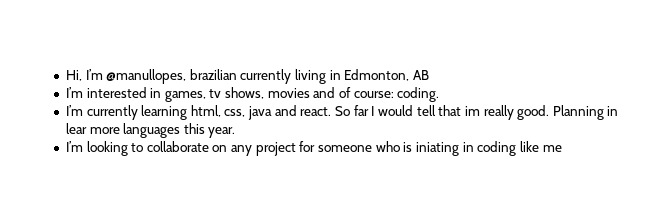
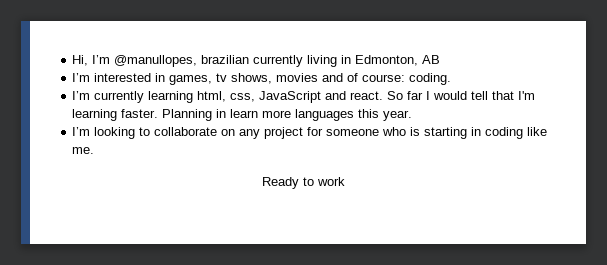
- I’m currently learning html, css, java and react.
+ I’m currently learning html, css, JavaScript and react.
- So far I would tell that im really good.
+ So far I would tell that I'm learning faster.
- Planning in lear more languages this year.
+ Planning in learn more languages this year.
- I’m looking to collaborate on any project for someone who is iniating in coding like me
+ I’m looking to collaborate on any project for someone who is starting in coding like me.
+ Ready to work

